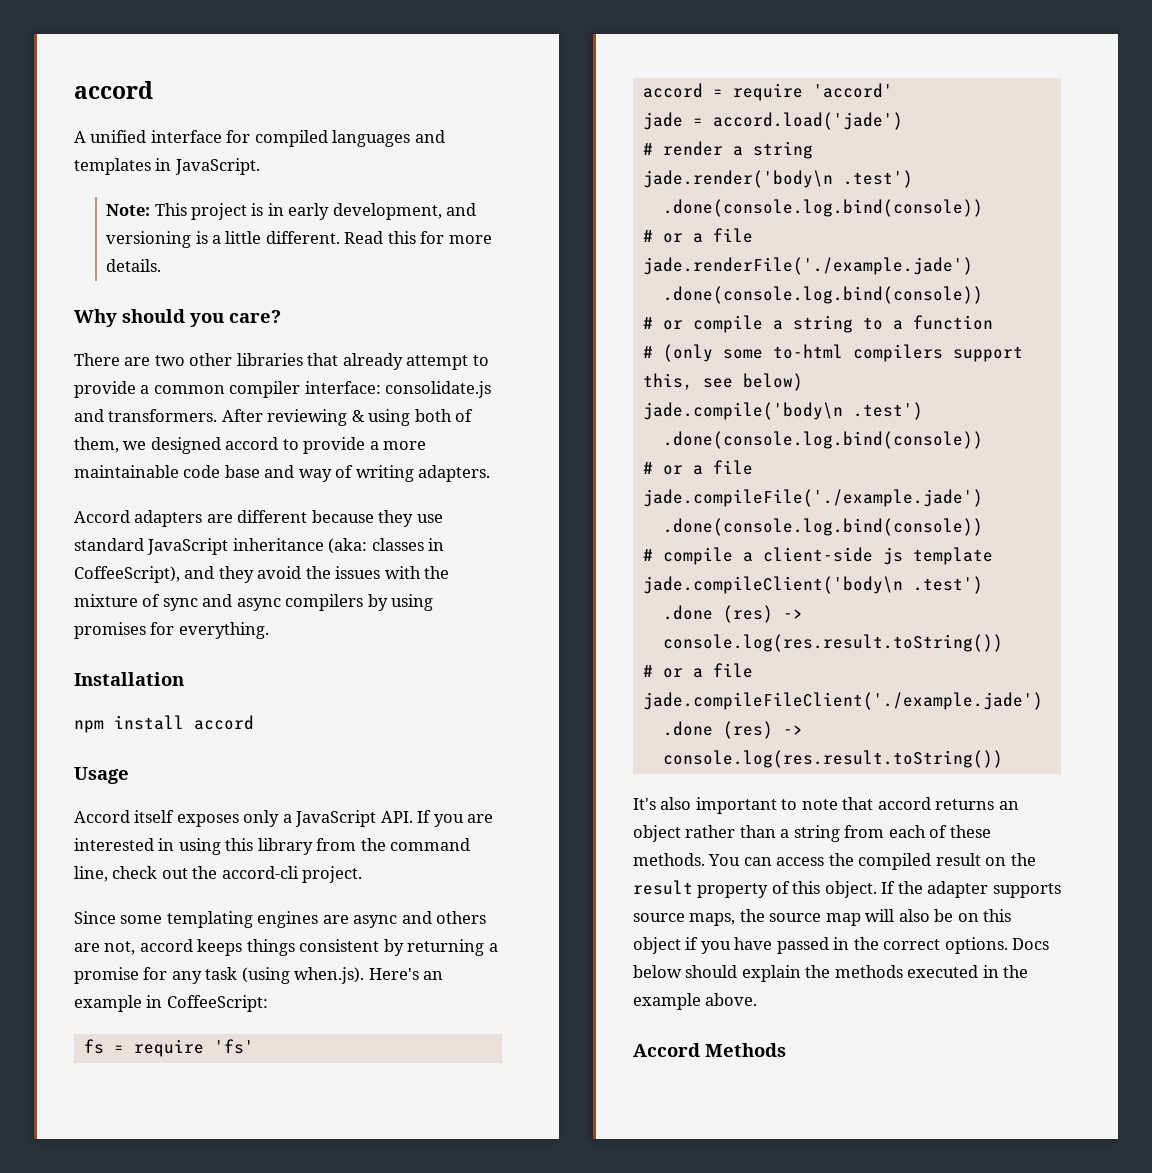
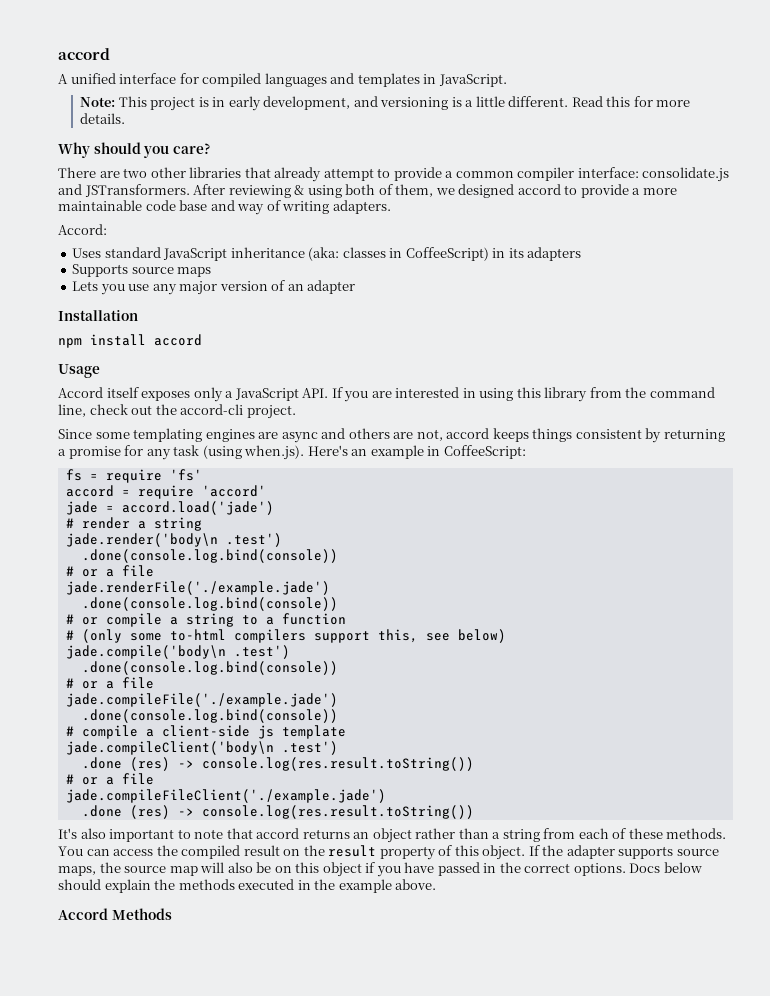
- There are two other libraries that already attempt to provide a common compiler interface: consolidate.js and transformers.
+ There are two other libraries that already attempt to provide a common compiler interface: consolidate.js and JSTransformers.
- Accord adapters are different because they use standard JavaScript inheritance (aka: classes in CoffeeScript), and they avoid the issues with the mixture of sync and async compilers by using promises for everything.
+ Accord:
+ Uses standard JavaScript inheritance (aka: classes in CoffeeScript) in its adapters
+ Supports source maps
+ Lets you use any major version of an adapter

